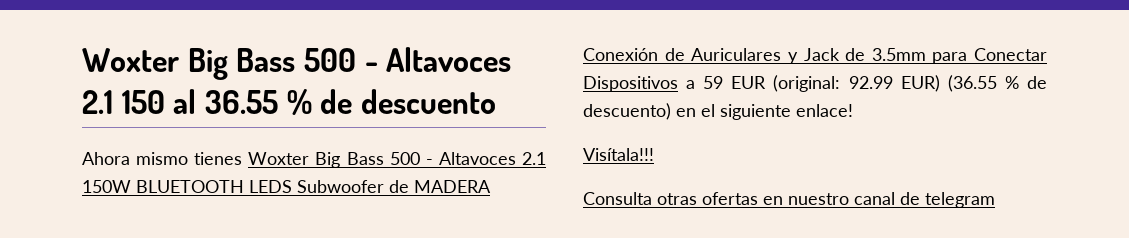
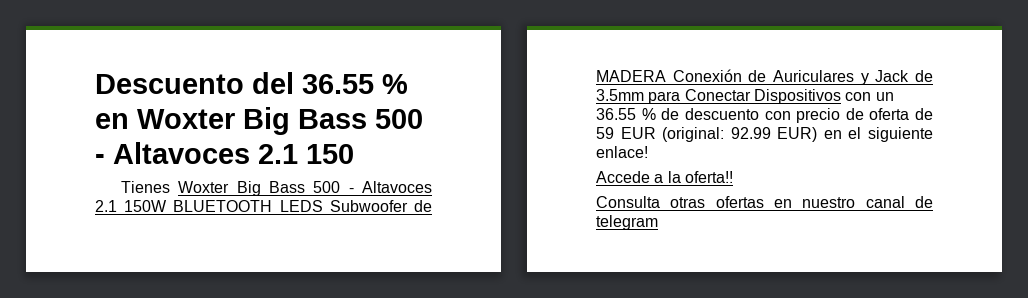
- Woxter Big Bass 500 - Altavoces 2.1 150 al 36.55 % de descuento
- Ahora mismo tienes Woxter Big Bass 500 - Altavoces 2.1 150W BLUETOOTH LEDS Subwoofer de MADERA Conexión de Auriculares y Jack de 3.5mm para Conectar Dispositivos a 59 EUR (original: 92.99 EUR) (36.55 % de descuento) en el siguiente enlace!
+ Descuento del 36.55 % en Woxter Big Bass 500 - Altavoces 2.1 150
+ Tienes Woxter Big Bass 500 - Altavoces 2.1 150W BLUETOOTH LEDS Subwoofer de MADERA Conexión de Auriculares y Jack de 3.5mm para Conectar Dispositivos con un 36.55 % de descuento con precio de oferta de 59 EUR (original: 92.99 EUR) en el siguiente enlace!
- Visítala!!!
+ Accede a la oferta!!

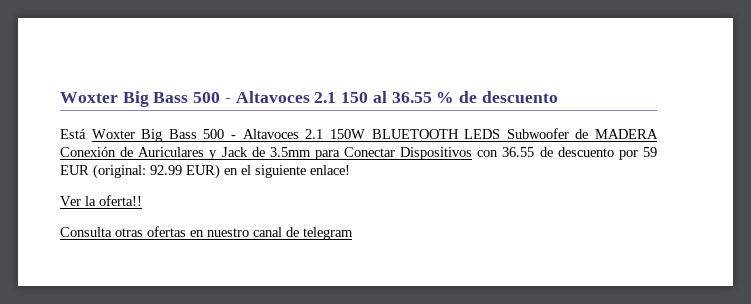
- Descuento del 36.55 % en Woxter Big Bass 500 - Altavoces 2.1 150
- Tienes Woxter Big Bass 500 - Altavoces 2.1 150W BLUETOOTH LEDS Subwoofer de MADERA Conexión de Auriculares y Jack de 3.5mm para Conectar Dispositivos con un 36.55 % de descuento con precio de oferta de 59 EUR (original: 92.99 EUR) en el siguiente enlace!
+ Woxter Big Bass 500 - Altavoces 2.1 150 al 36.55 % de descuento
+ Está Woxter Big Bass 500 - Altavoces 2.1 150W BLUETOOTH LEDS Subwoofer de MADERA Conexión de Auriculares y Jack de 3.5mm para Conectar Dispositivos con 36.55 de descuento por 59 EUR (original: 92.99 EUR) en el siguiente enlace!
- Accede a la oferta!!
+ Ver la oferta!!

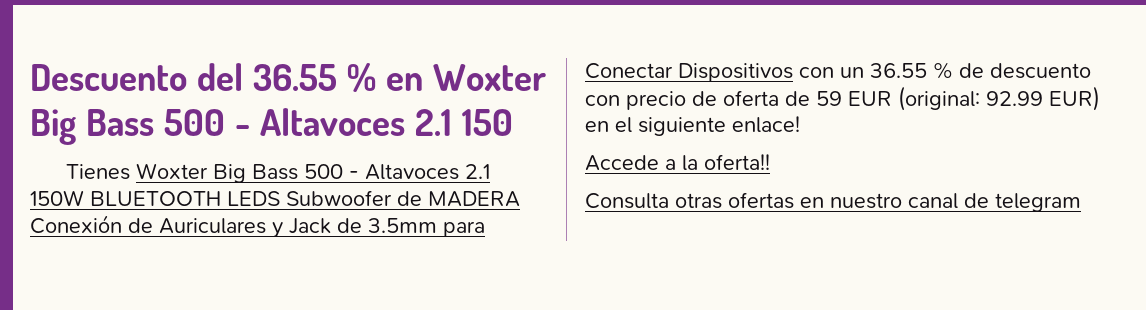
- Woxter Big Bass 500 - Altavoces 2.1 150 al 36.55 % de descuento
- Está Woxter Big Bass 500 - Altavoces 2.1 150W BLUETOOTH LEDS Subwoofer de MADERA Conexión de Auriculares y Jack de 3.5mm para Conectar Dispositivos con 36.55 de descuento por 59 EUR (original: 92.99 EUR) en el siguiente enlace!
+ Descuento del 36.55 % en Woxter Big Bass 500 - Altavoces 2.1 150
+ Tienes Woxter Big Bass 500 - Altavoces 2.1 150W BLUETOOTH LEDS Subwoofer de MADERA Conexión de Auriculares y Jack de 3.5mm para Conectar Dispositivos con un 36.55 % de descuento con precio de oferta de 59 EUR (original: 92.99 EUR) en el siguiente enlace!
- Ver la oferta!!
+ Accede a la oferta!!

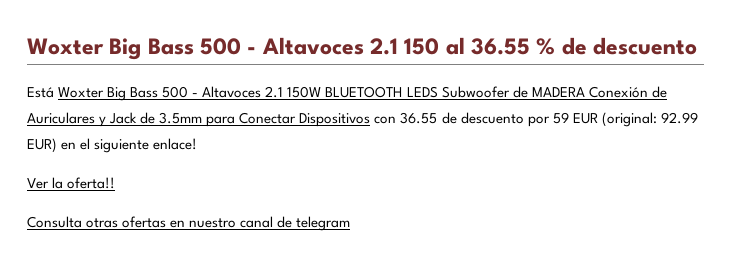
- Descuento del 36.55 % en Woxter Big Bass 500 - Altavoces 2.1 150
- Tienes Woxter Big Bass 500 - Altavoces 2.1 150W BLUETOOTH LEDS Subwoofer de MADERA Conexión de Auriculares y Jack de 3.5mm para Conectar Dispositivos con un 36.55 % de descuento con precio de oferta de 59 EUR (original: 92.99 EUR) en el siguiente enlace!
+ Woxter Big Bass 500 - Altavoces 2.1 150 al 36.55 % de descuento
+ Está Woxter Big Bass 500 - Altavoces 2.1 150W BLUETOOTH LEDS Subwoofer de MADERA Conexión de Auriculares y Jack de 3.5mm para Conectar Dispositivos con 36.55 de descuento por 59 EUR (original: 92.99 EUR) en el siguiente enlace!
- Accede a la oferta!!
+ Ver la oferta!!

